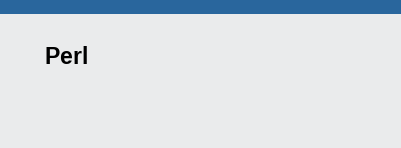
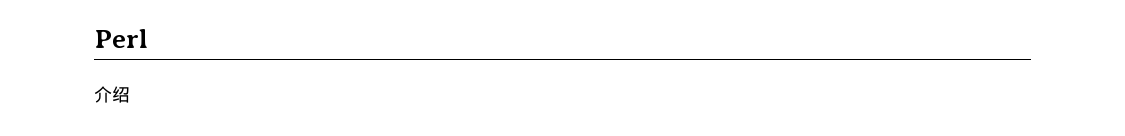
+ 介绍

